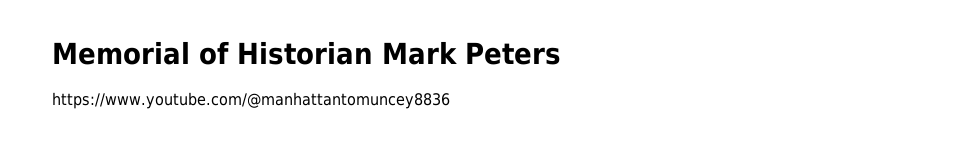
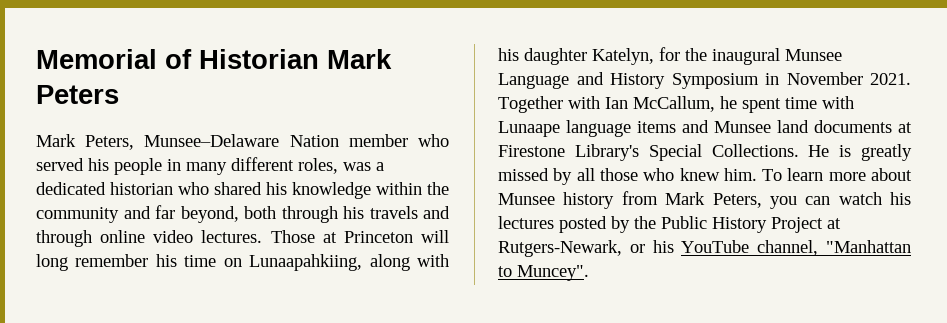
- https://www.youtube.com/@manhattantomuncey8836
+ Mark Peters, Munsee–Delaware Nation member who served his people in many different roles, was a dedicated historian who shared his knowledge within the community and far beyond, both through his travels and through online video lectures. Those at Princeton will long remember his time on Lunaapahkiing, along with his daughter Katelyn, for the inaugural Munsee Language and History Symposium in November 2021. Together with Ian McCallum, he spent time with Lunaape language items and Munsee land documents at Firestone Library's Special Collections. He is greatly missed by all those who knew him. To learn more about Munsee history from Mark Peters, you can watch his lectures posted by the Public History Project at Rutgers-Newark, or his YouTube channel, "Manhattan to Muncey".

